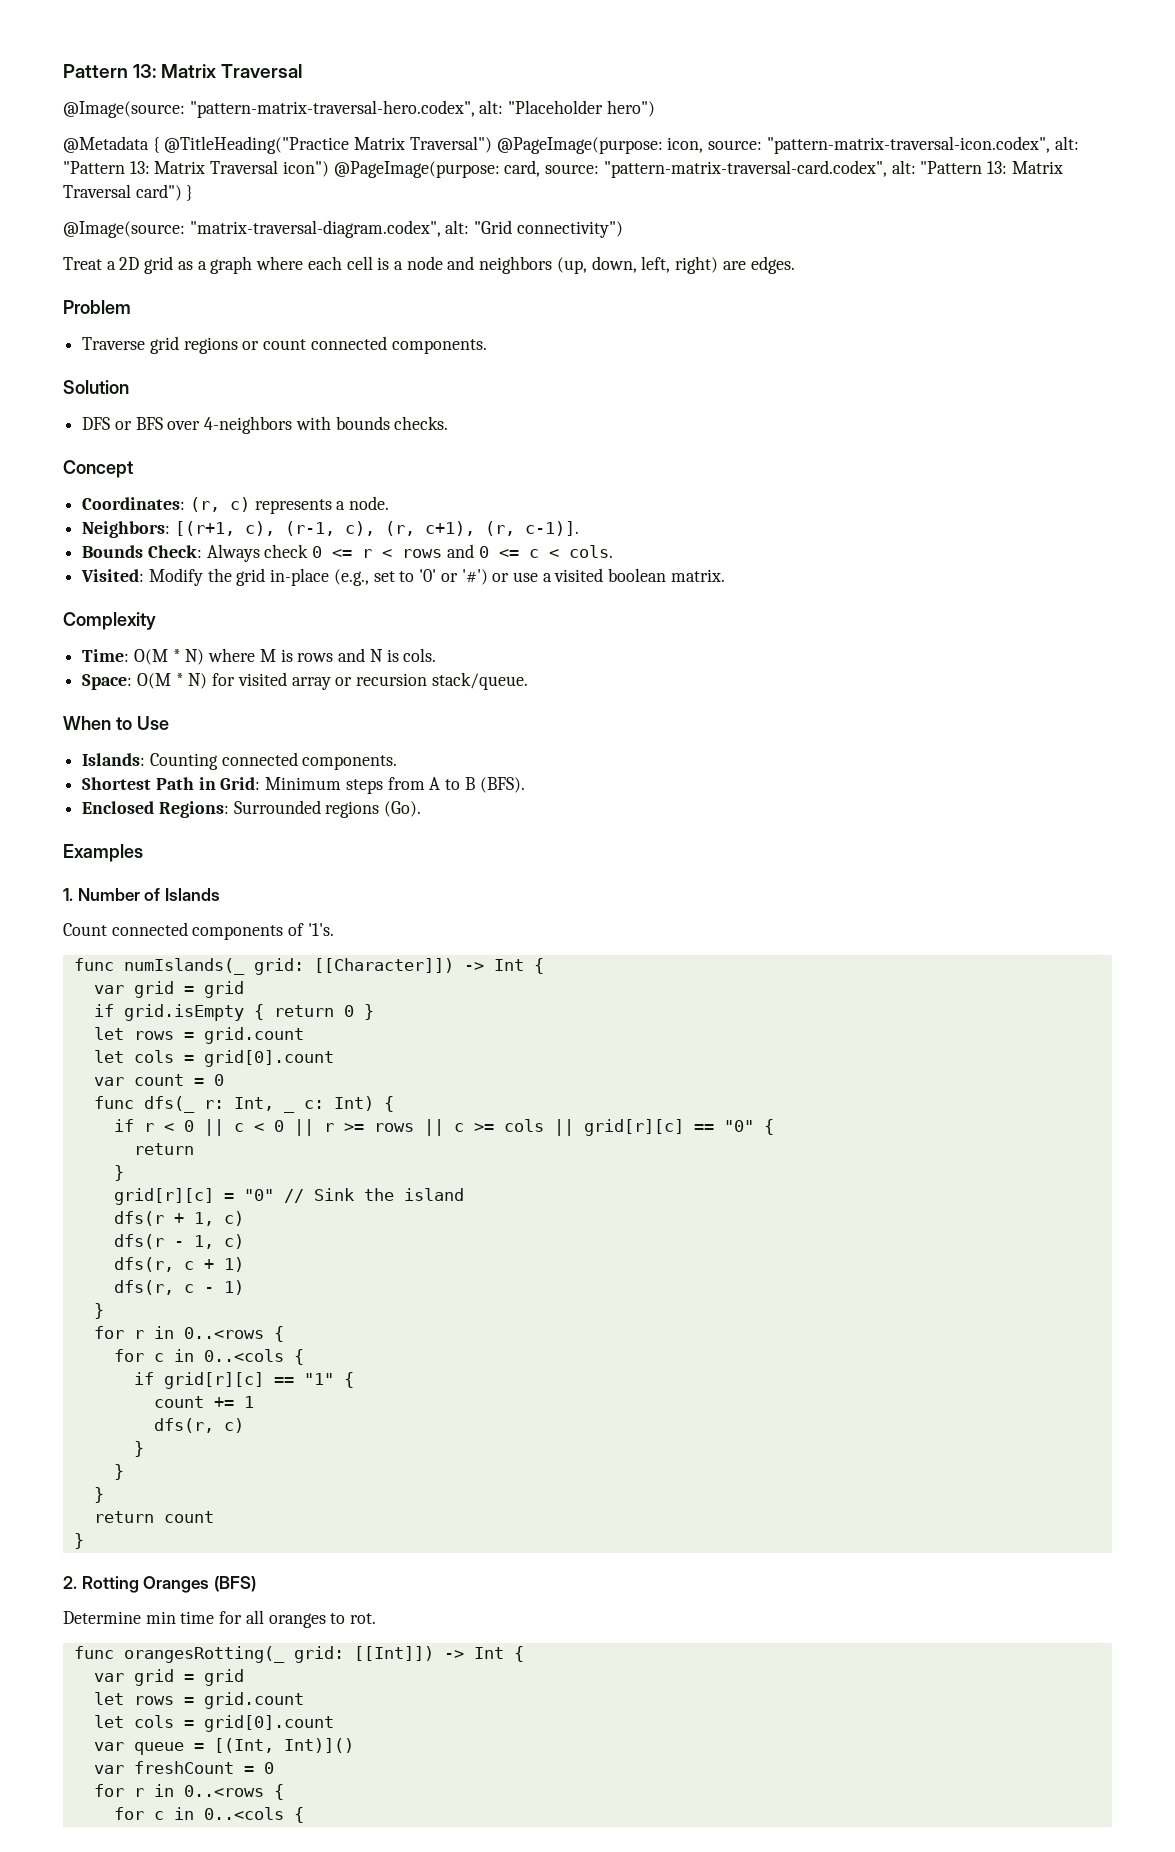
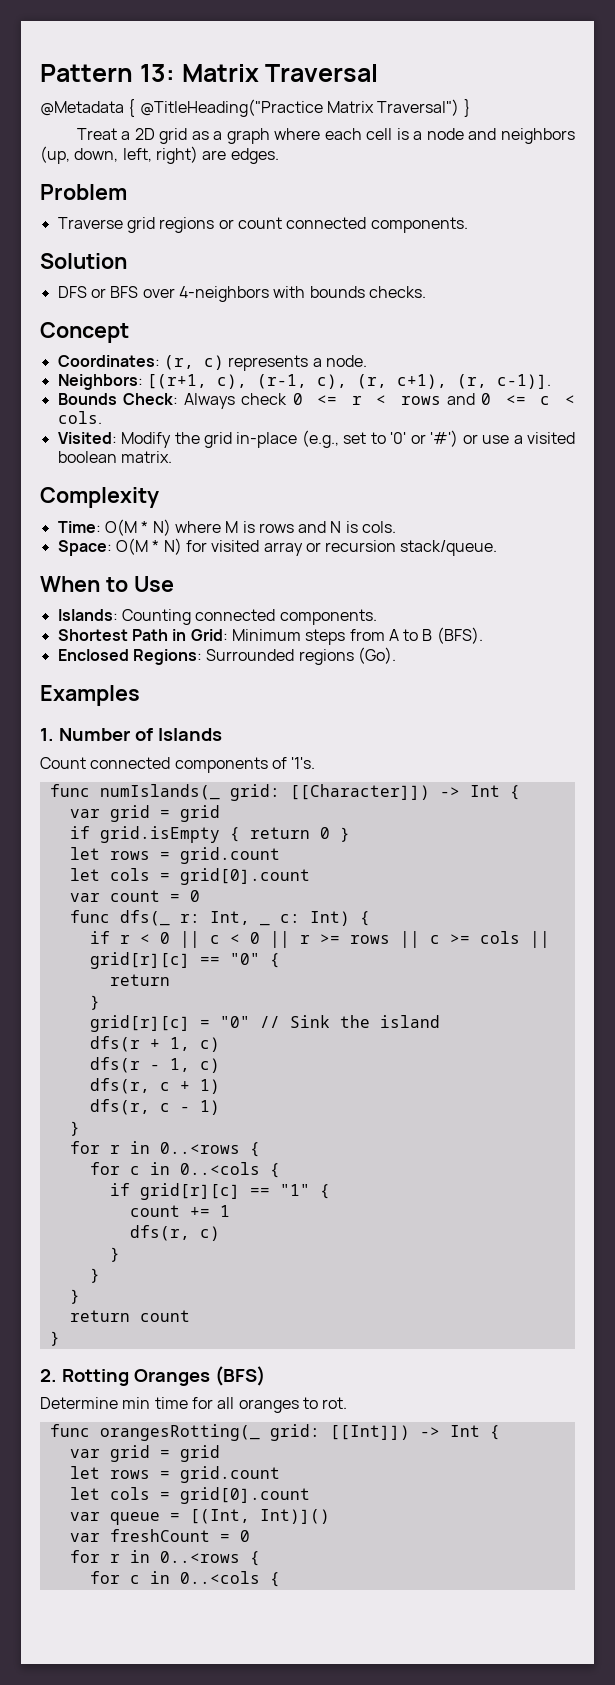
- @Image(source: "pattern-matrix-traversal-hero.codex", alt: "Placeholder hero")
- @Metadata { @TitleHeading("Practice Matrix Traversal") @PageImage(purpose: icon, source: "pattern-matrix-traversal-icon.codex", alt: "Pattern 13: Matrix Traversal icon") @PageImage(purpose: card, source: "pattern-matrix-traversal-card.codex", alt: "Pattern 13: Matrix Traversal card") }
- @Image(source: "matrix-traversal-diagram.codex", alt: "Grid connectivity")
+ @Metadata { @TitleHeading("Practice Matrix Traversal") }

